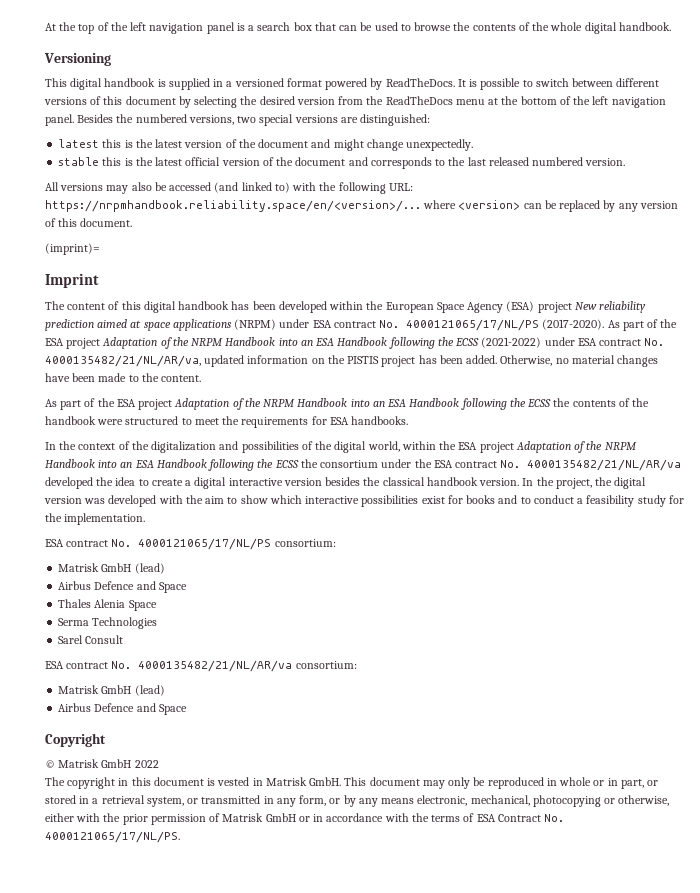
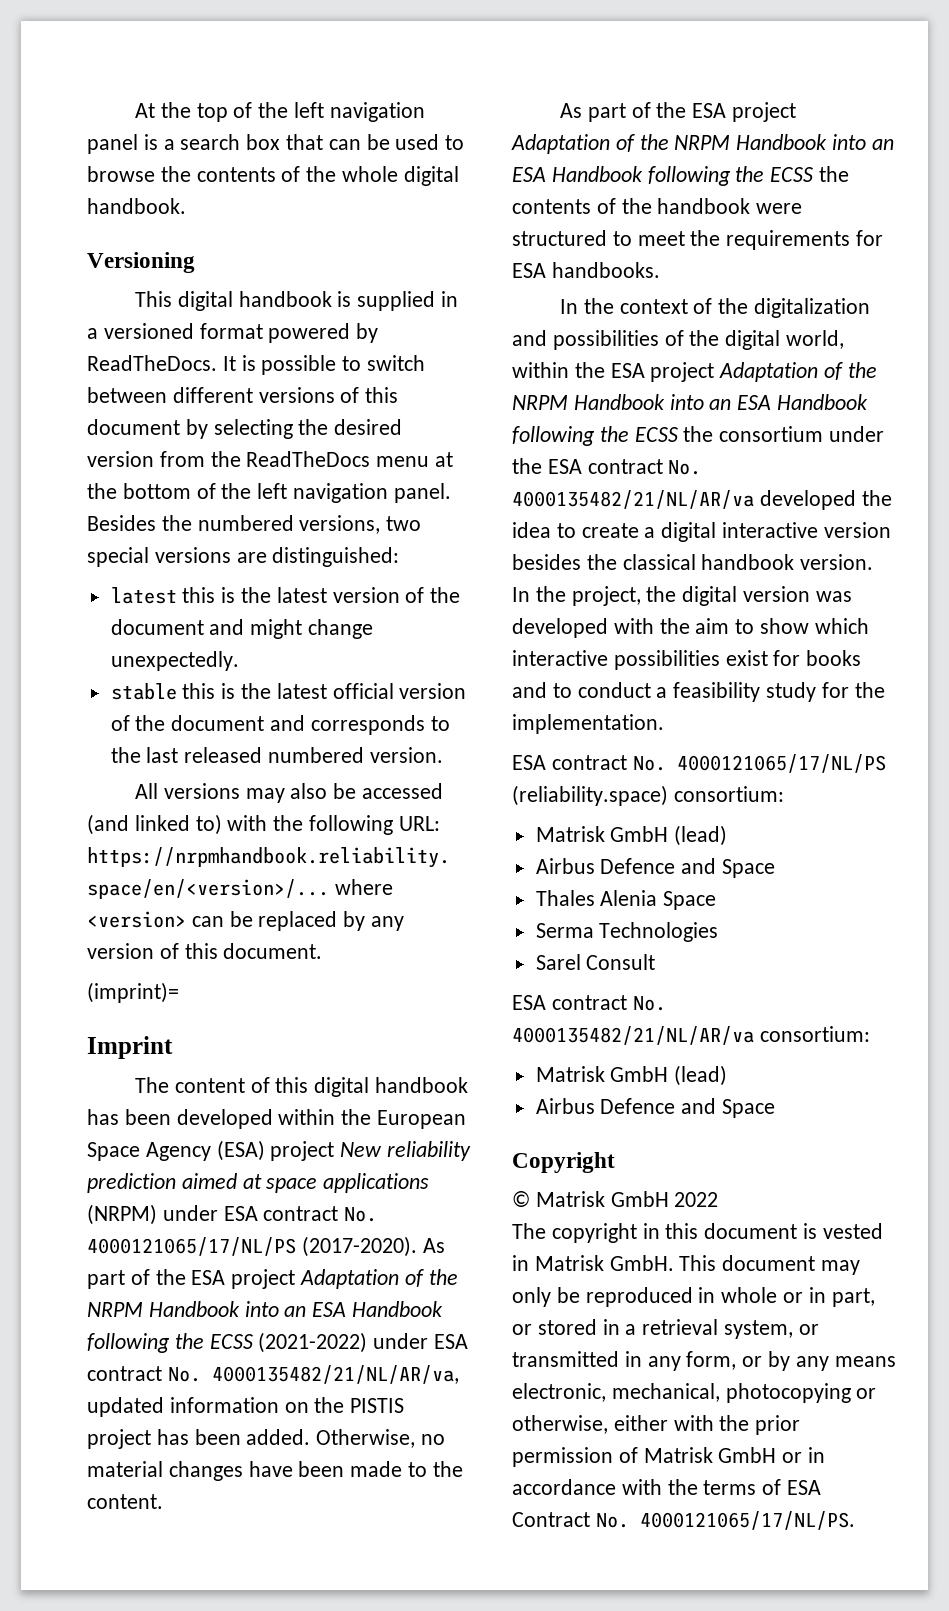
- ESA contract No. 4000121065/17/NL/PS consortium:
+ ESA contract No. 4000121065/17/NL/PS (reliability.space) consortium:

